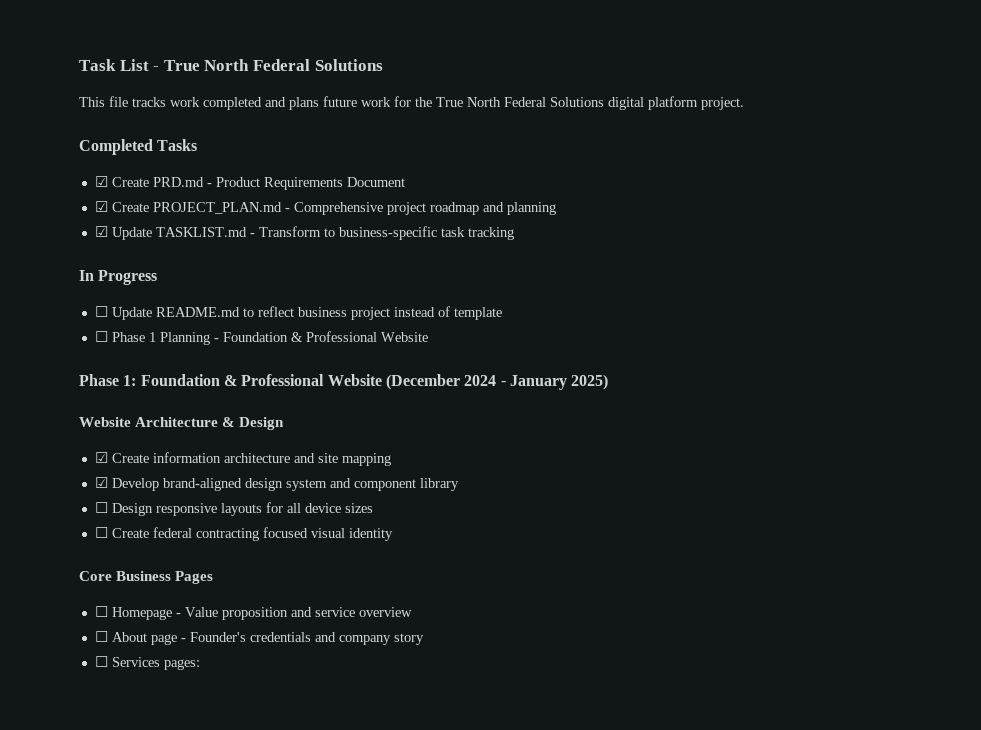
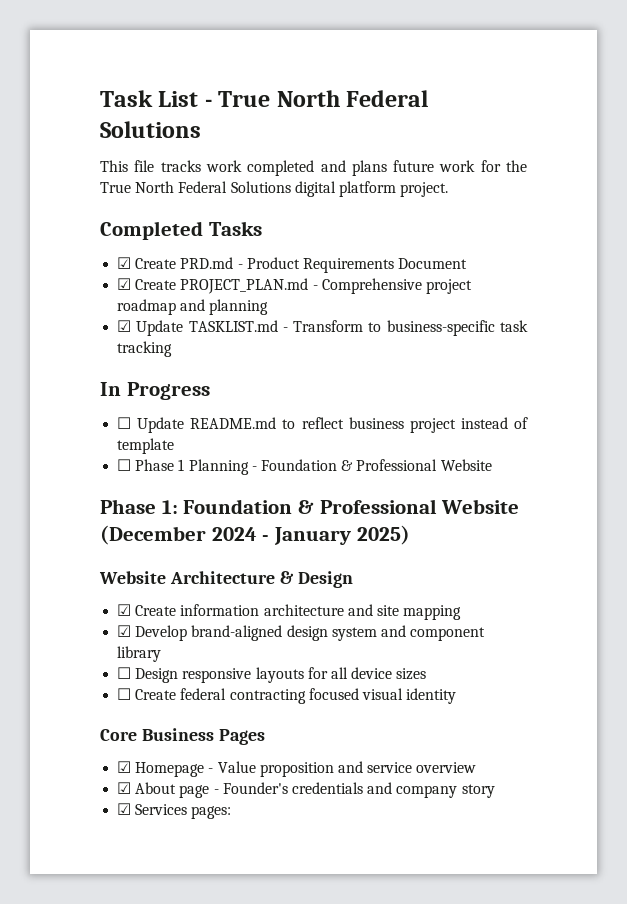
- ☐ Homepage - Value proposition and service overview
+ ☑ Homepage - Value proposition and service overview
- ☐ About page - Founder's credentials and company story
+ ☑ About page - Founder's credentials and company story
- ☐ Services pages:
+ ☑ Services pages:

